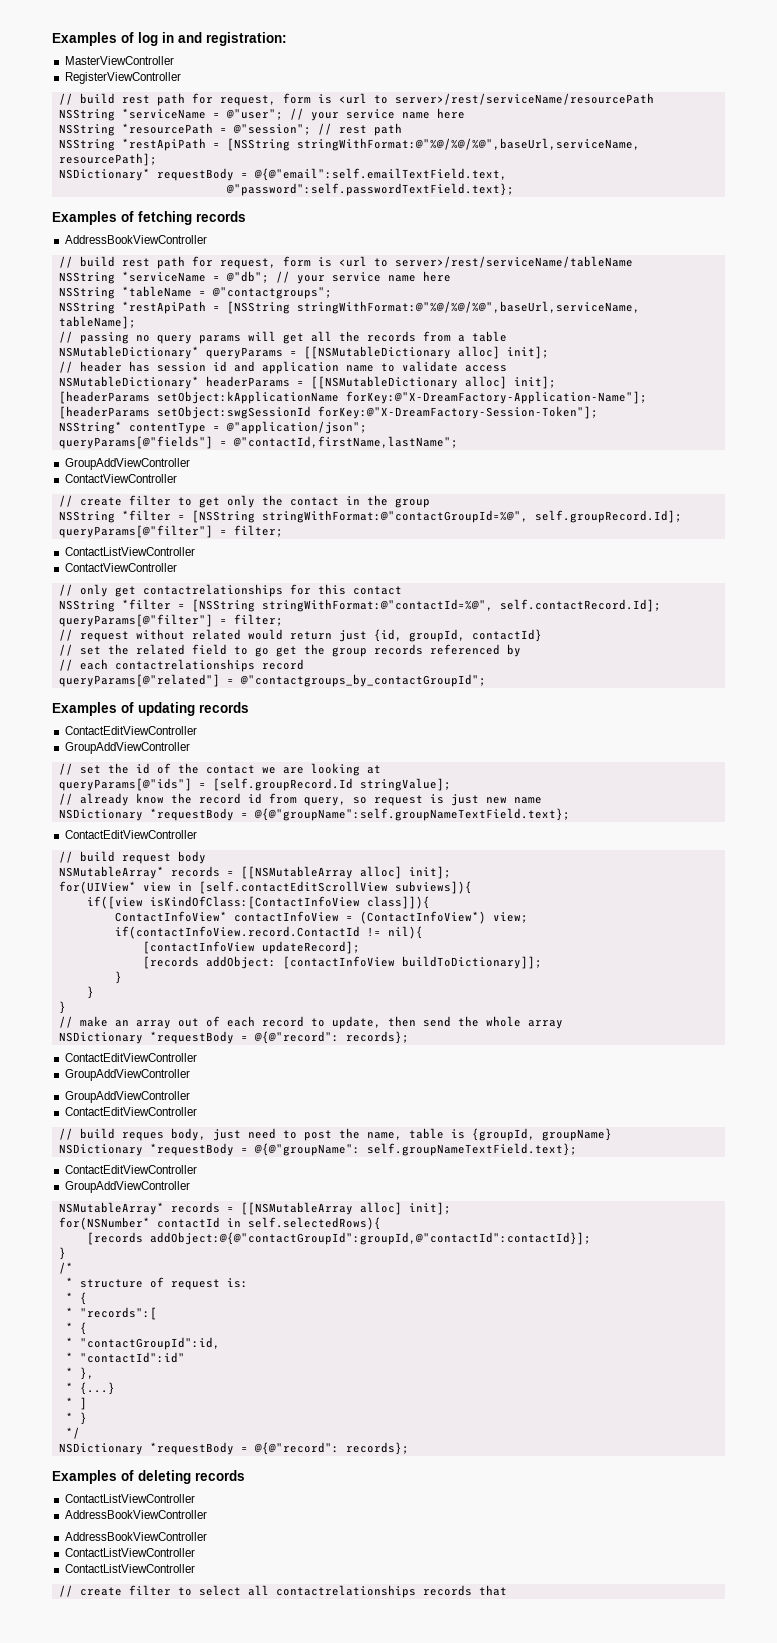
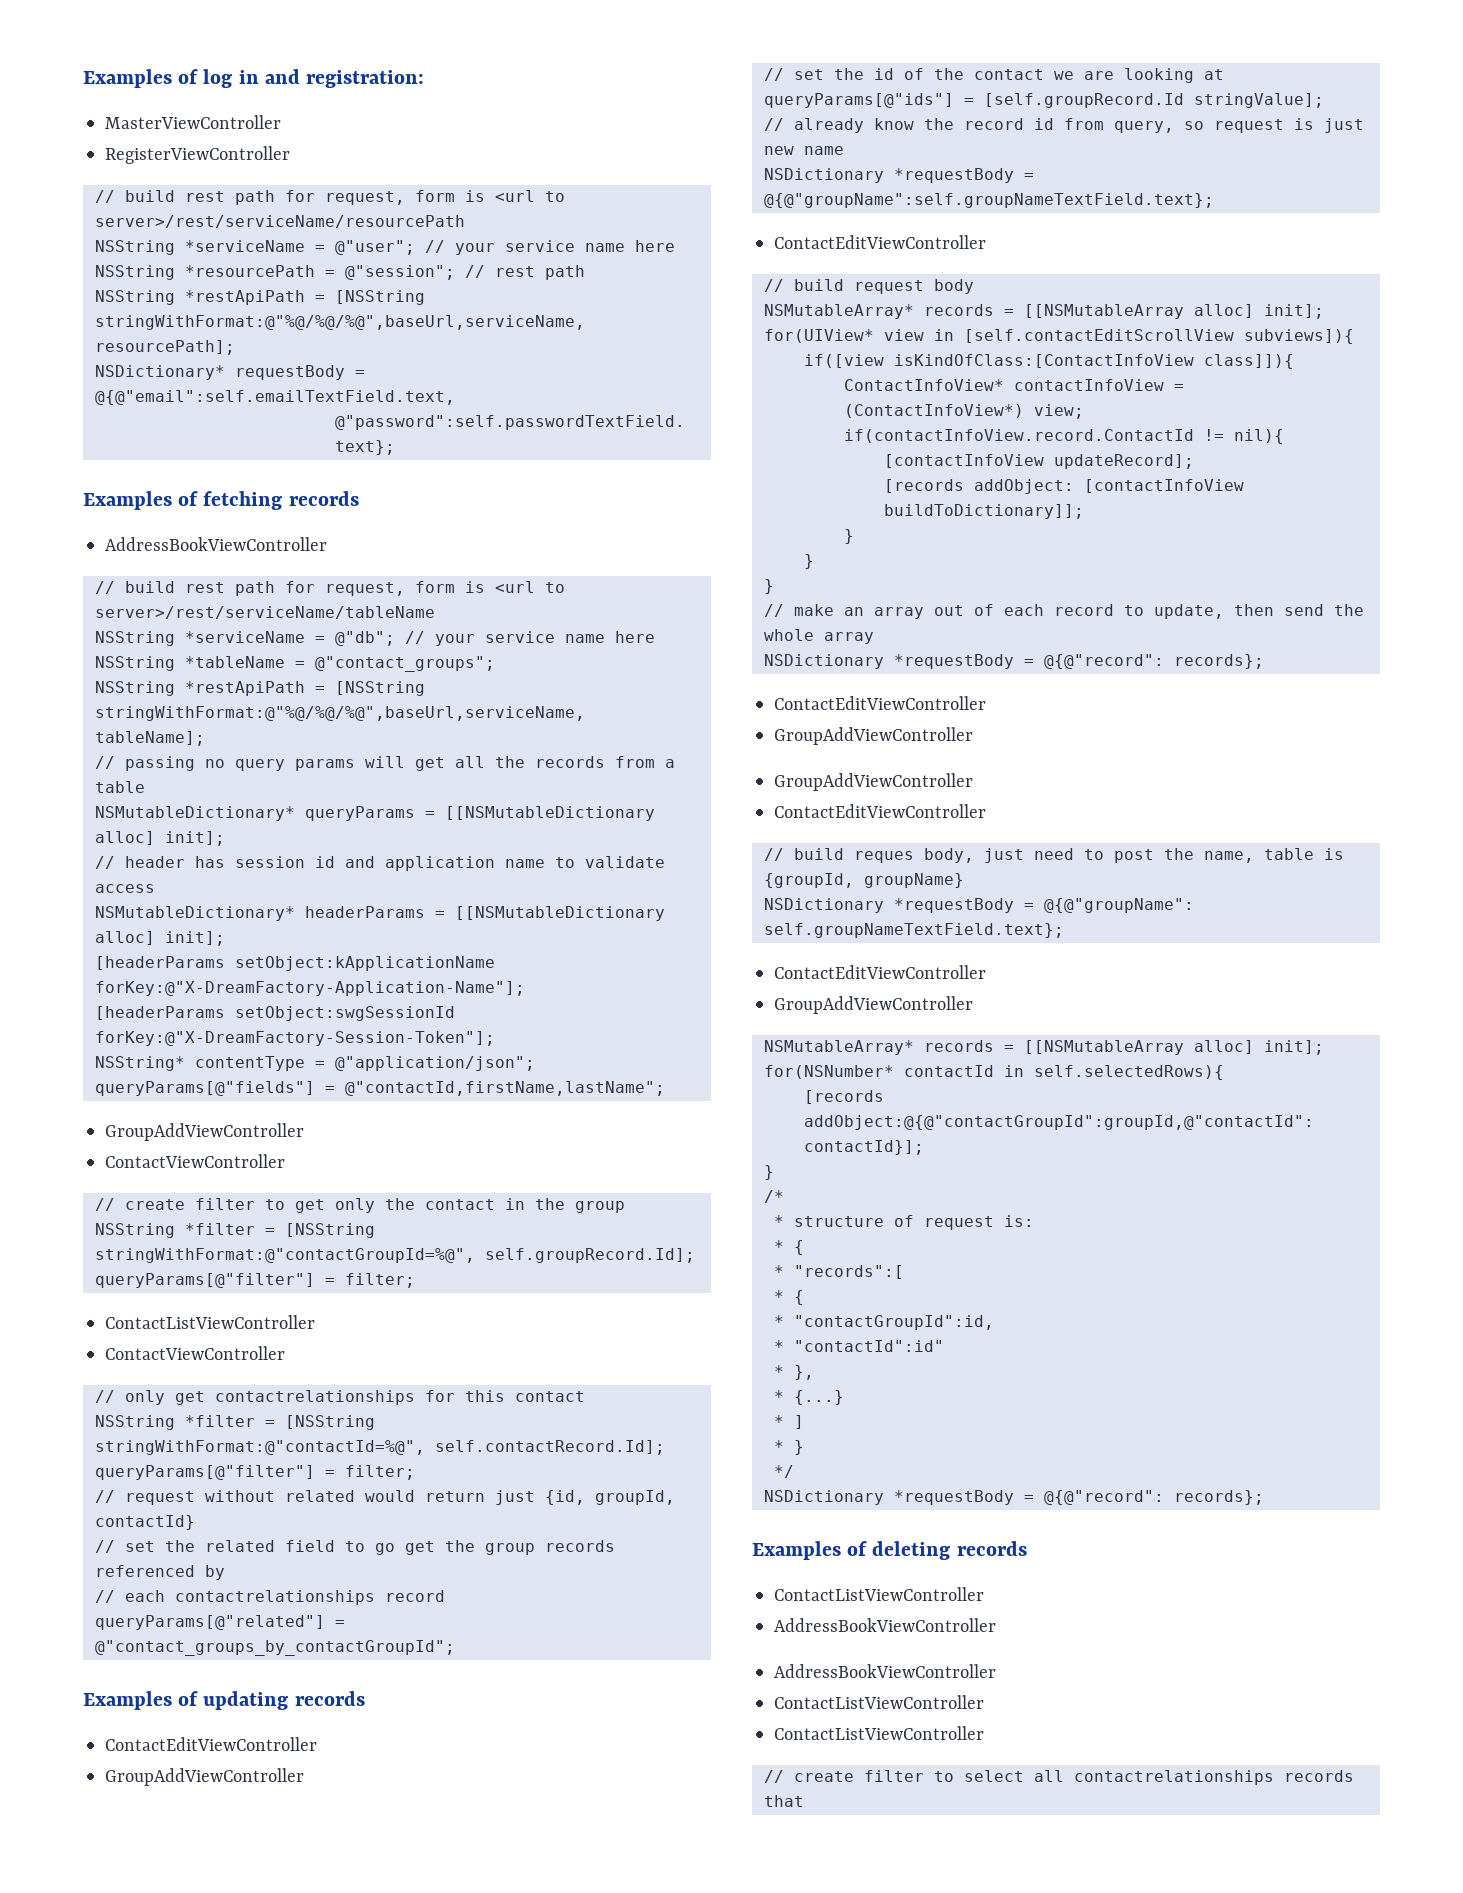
- NSString *tableName = @"contactgroups";
+ NSString *tableName = @"contact_groups";
- queryParams[@"related"] = @"contactgroups_by_contactGroupId";
+ queryParams[@"related"] = @"contact_groups_by_contactGroupId";

